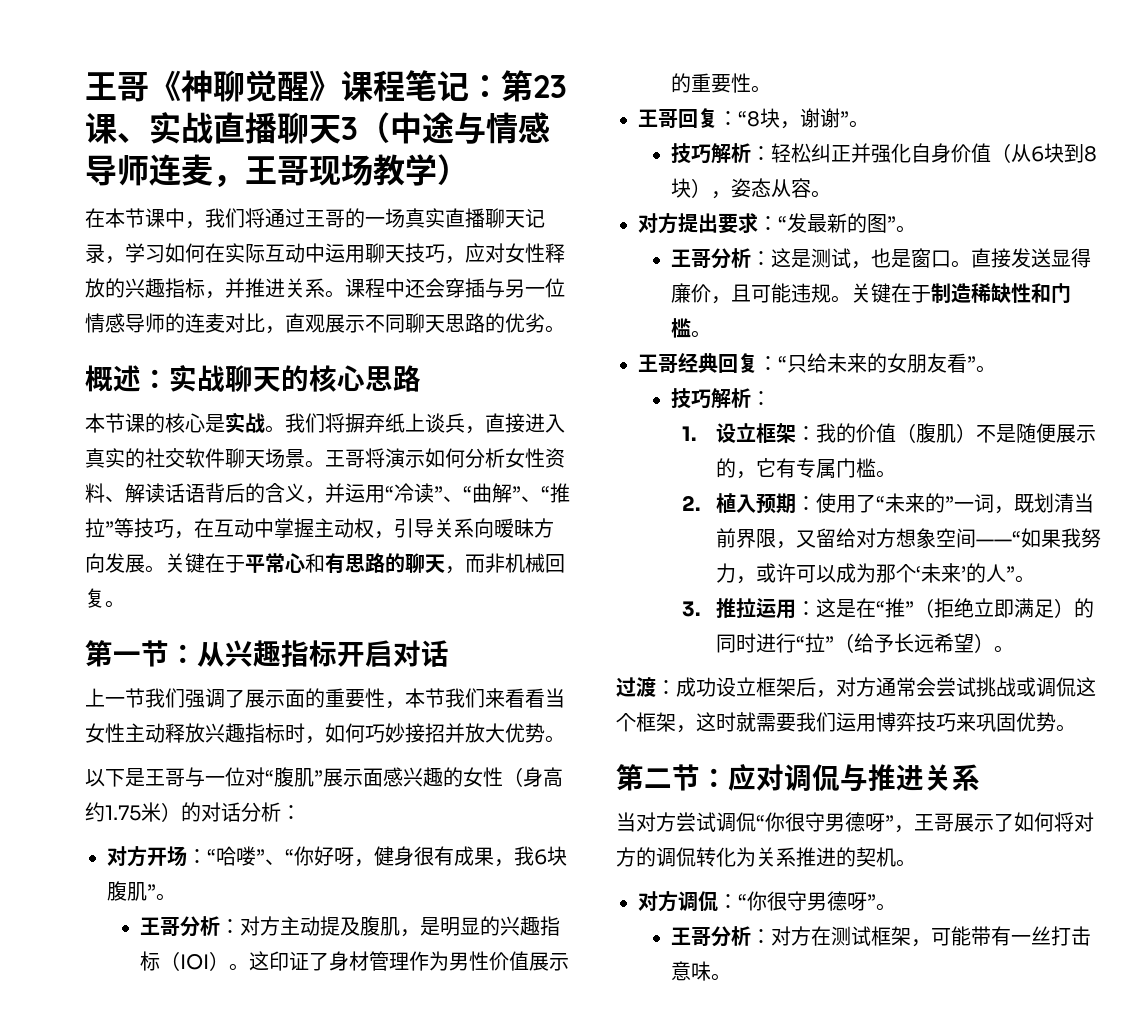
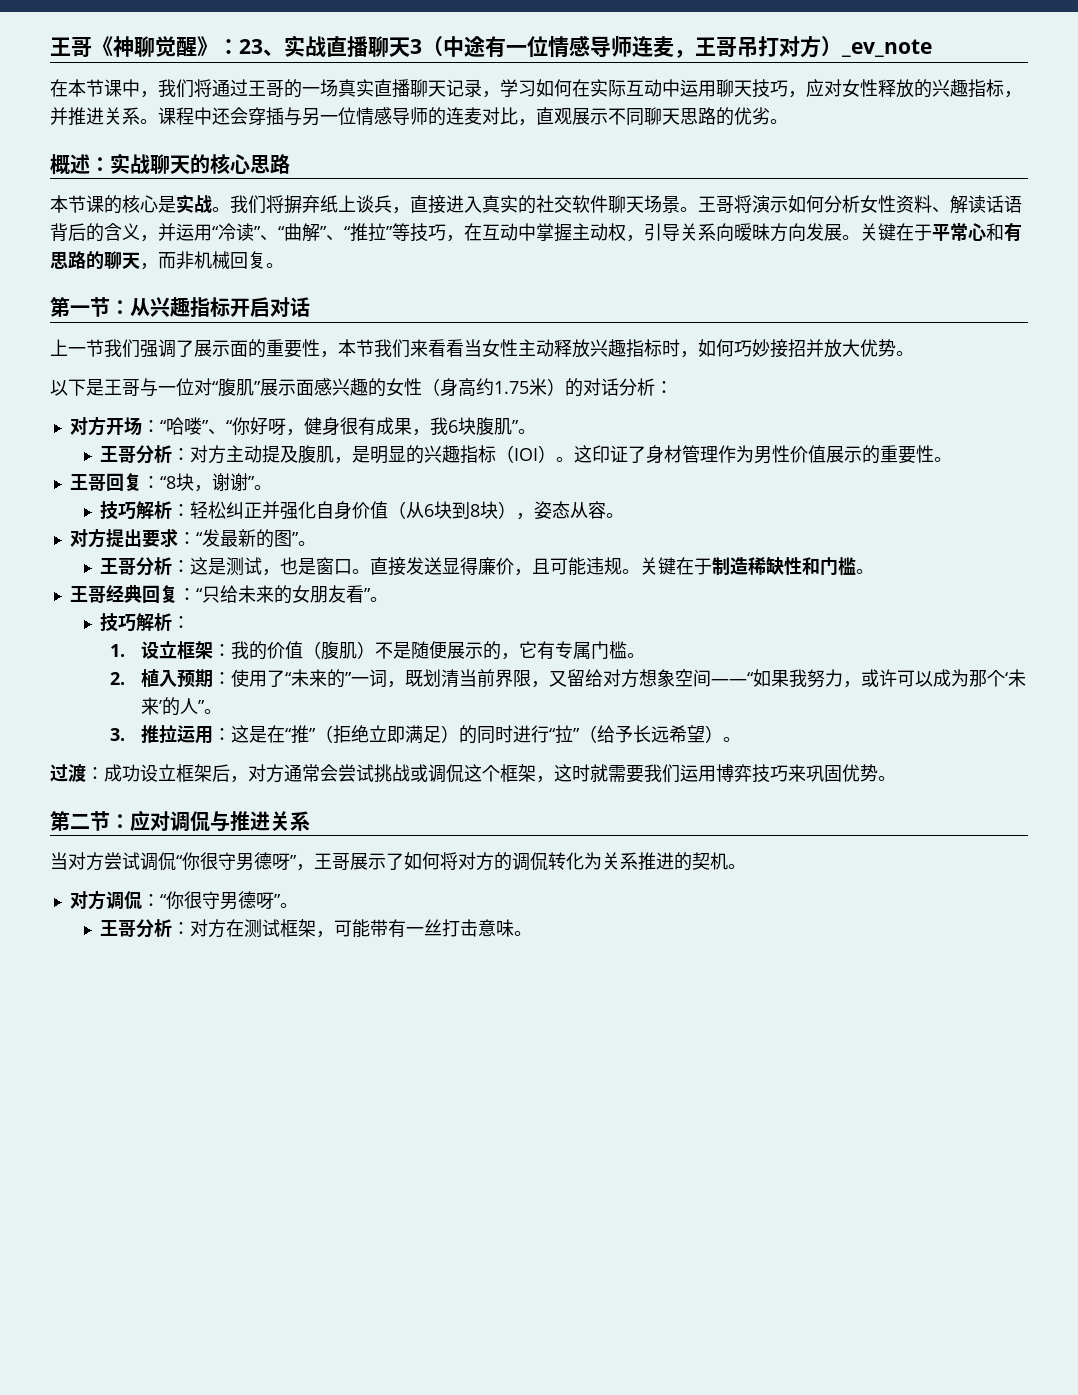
- 王哥《神聊觉醒》课程笔记：第23课、实战直播聊天3（中途与情感导师连麦，王哥现场教学）
+ 王哥《神聊觉醒》：23、实战直播聊天3（中途有一位情感导师连麦，王哥吊打对方）_ev_note

